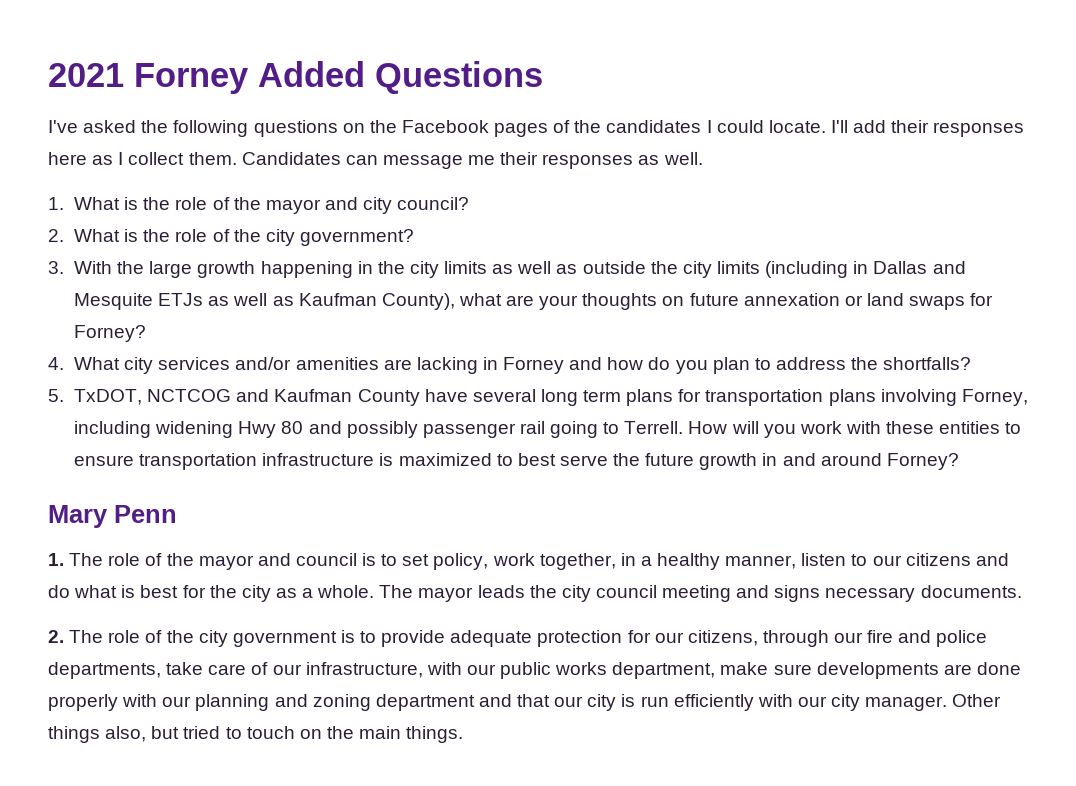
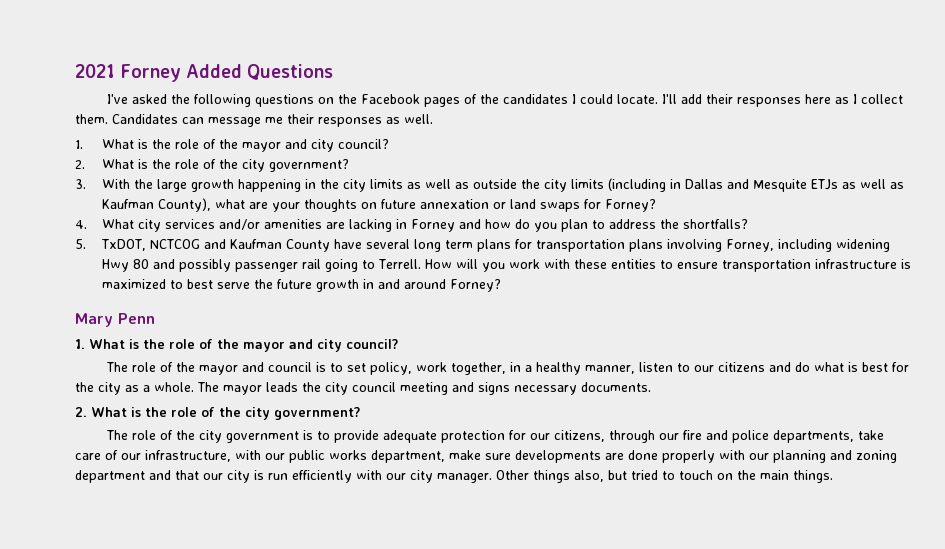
  Mary Penn
- 1. The role of the mayor and council is to set policy, work together, in a healthy manner, listen to our citizens and do what is best for the city as a whole.
+ 1. What is the role of the mayor and city council?
+ The role of the mayor and council is to set policy, work together, in a healthy manner, listen to our citizens and do what is best for the city as a whole.
  The mayor leads the city council meeting and signs necessary documents.
- 2. The role of the city government is to provide adequate protection for our citizens, through our fire and police departments, take care of our infrastructure, with our public works department, make sure developments are done properly with our planning and zoning department and that our city is run efficiently with our city manager.
+ 2. What is the role of the city government?
+ The role of the city government is to provide adequate protection for our citizens, through our fire and police departments, take care of our infrastructure, with our public works department, make sure developments are done properly with our planning and zoning department and that our city is run efficiently with our city manager.

